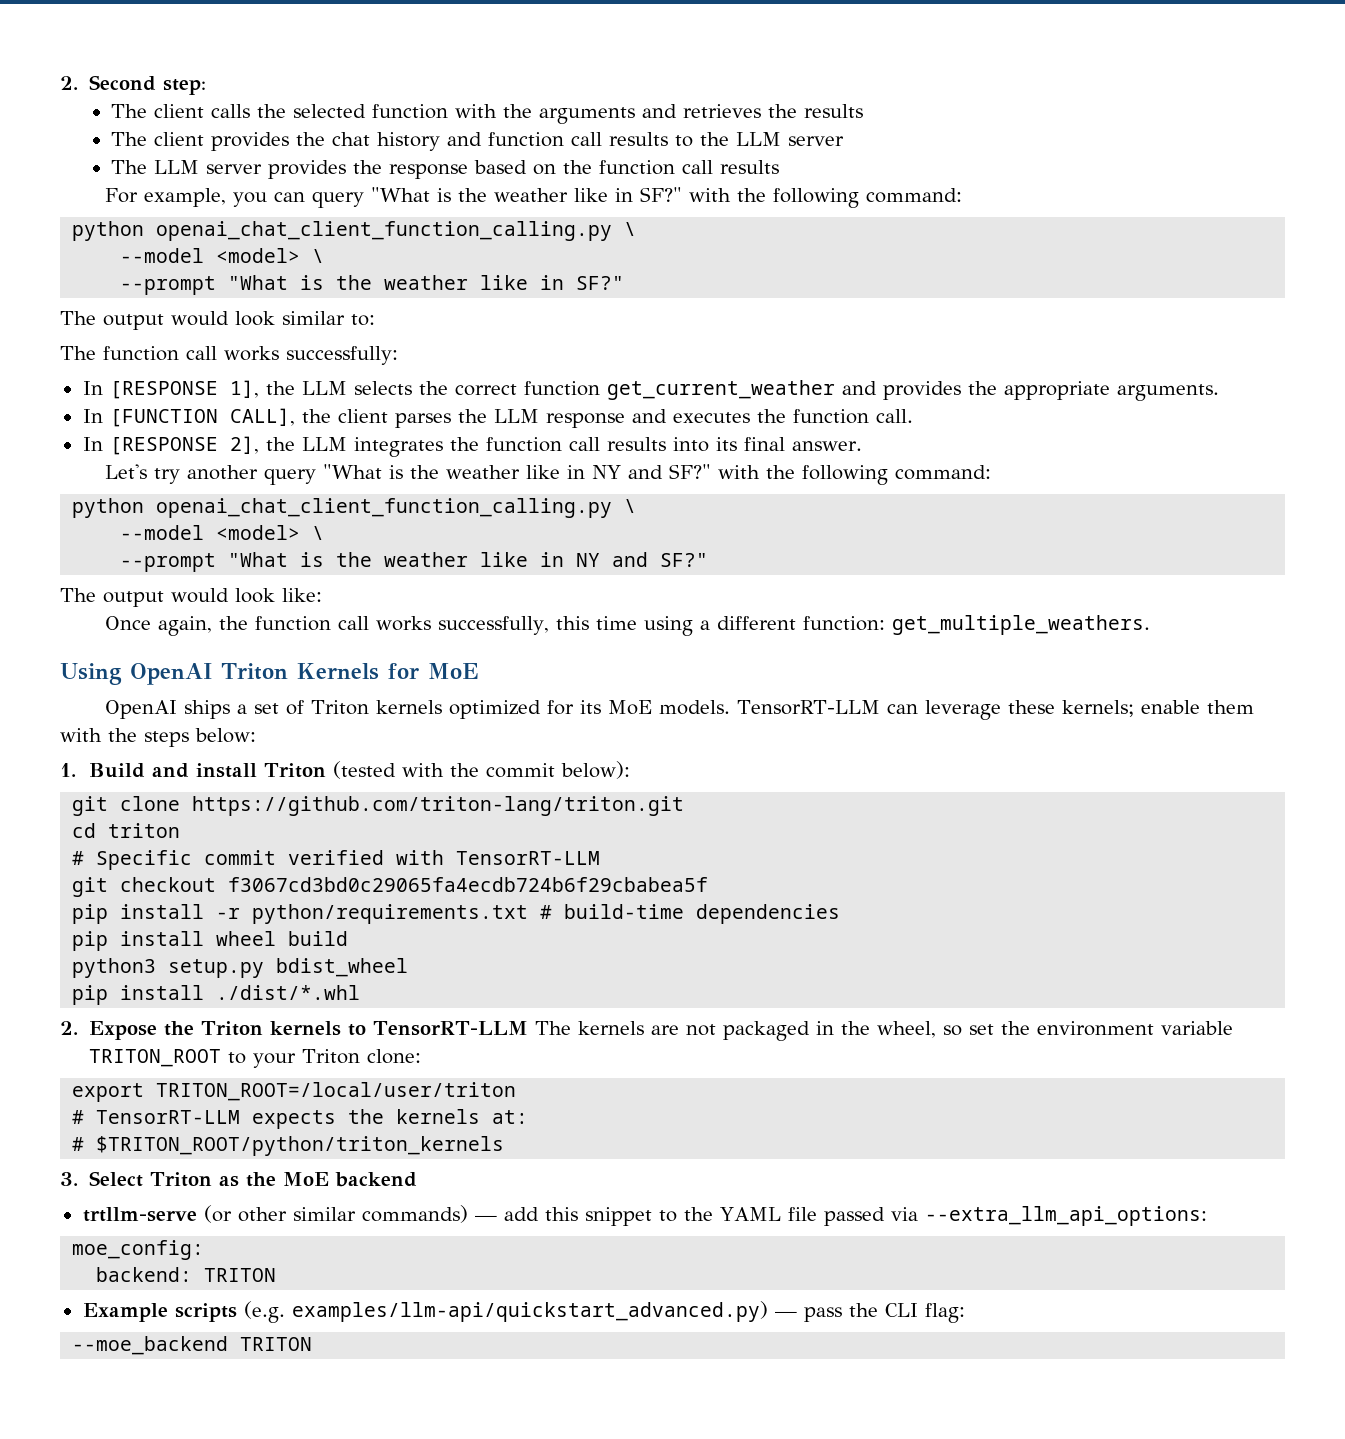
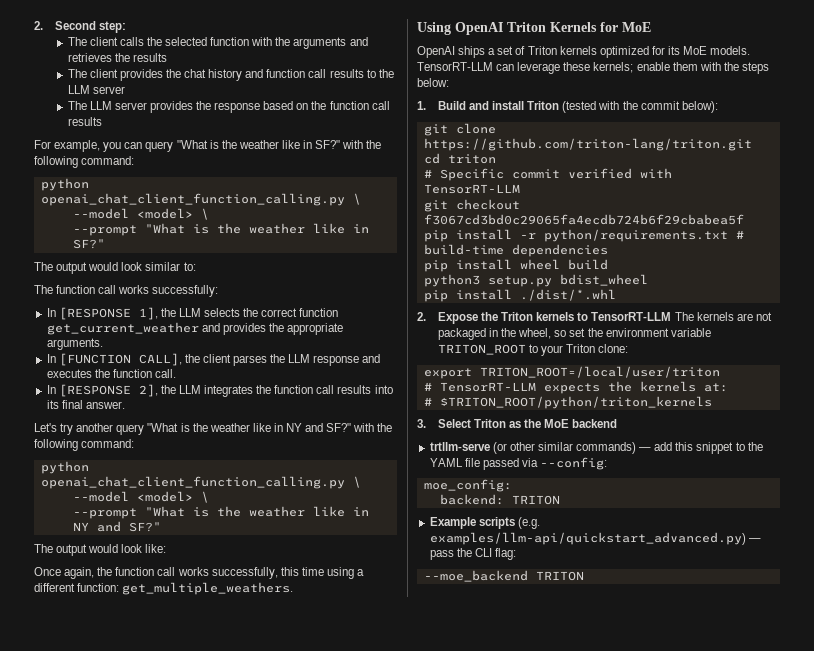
- trtllm-serve (or other similar commands) — add this snippet to the YAML file passed via --extra_llm_api_options:
+ trtllm-serve (or other similar commands) — add this snippet to the YAML file passed via --config:

